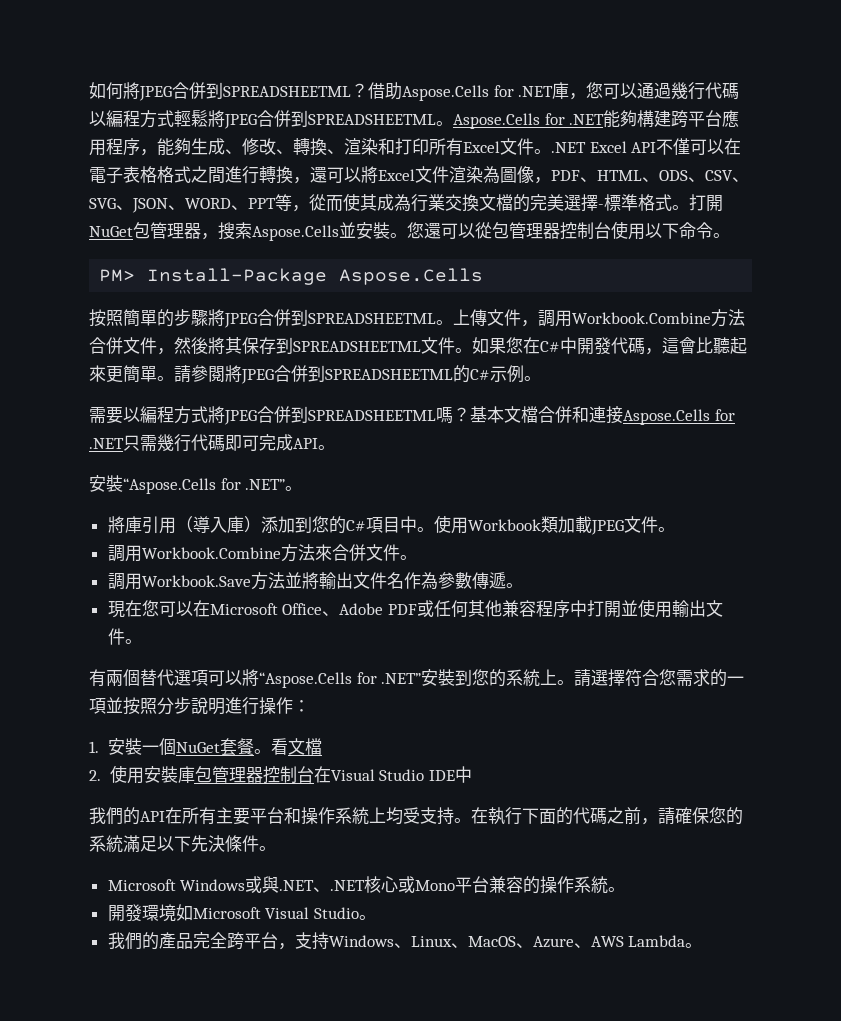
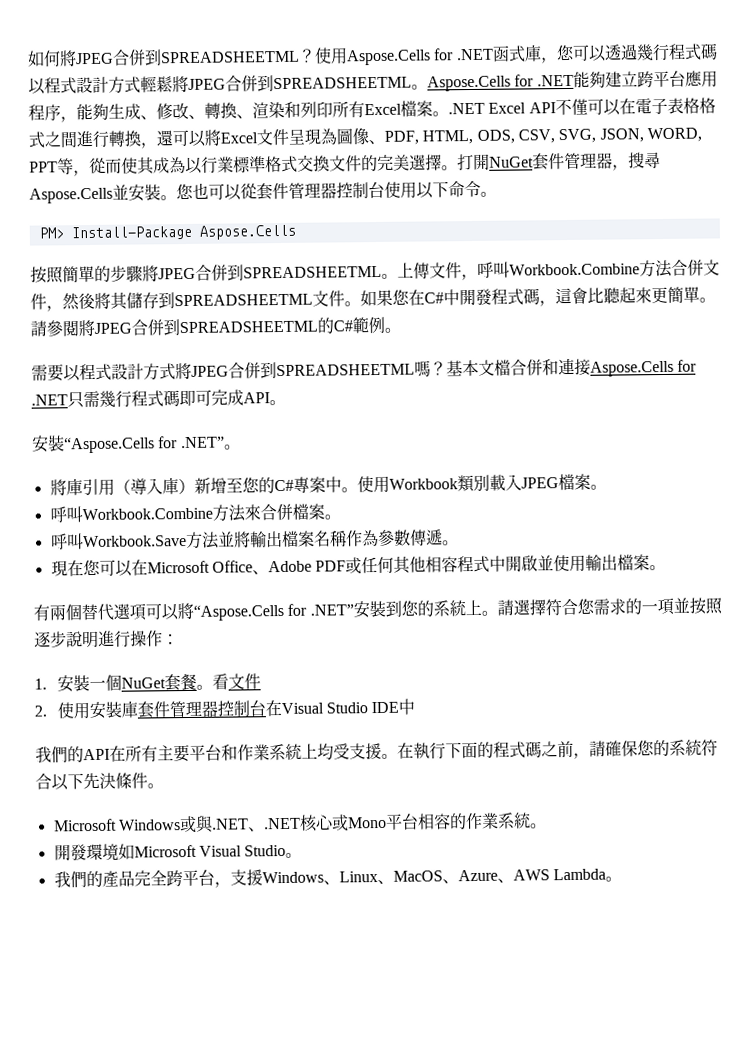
- 借助Aspose.Cells for .NET庫，您可以通過幾行代碼以編程方式輕鬆將JPEG合併到SPREADSHEETML。
+ 使用Aspose.Cells for .NET函式庫，您可以透過幾行程式碼以程式設計方式輕鬆將JPEG合併到SPREADSHEETML。
- Aspose.Cells for .NET能夠構建跨平台應用程序，能夠生成、修改、轉換、渲染和打印所有Excel文件。.NET Excel API不僅可以在電子表格格式之間進行轉換，還可以將Excel文件渲染為圖像，PDF、HTML、ODS、CSV、SVG、JSON、WORD、PPT等，從而使其成為行業交換文檔的完美選擇-標準格式。
+ Aspose.Cells for .NET能夠建立跨平台應用程序，能夠生成、修改、轉換、渲染和列印所有Excel檔案。.NET Excel API不僅可以在電子表格格式之間進行轉換，還可以將Excel文件呈現為圖像、PDF, HTML, ODS, CSV, SVG, JSON, WORD, PPT等，從而使其成為以行業標準格式交換文件的完美選擇。
- 打開NuGet包管理器，搜索Aspose.Cells並安裝。
+ 打開NuGet套件管理器，搜尋Aspose.Cells並安裝。
- 您還可以從包管理器控制台使用以下命令。
+ 您也可以從套件管理器控制台使用以下命令。
- 上傳文件，調用Workbook.Combine方法合併文件，然後將其保存到SPREADSHEETML文件。
+ 上傳文件，呼叫Workbook.Combine方法合併文件，然後將其儲存到SPREADSHEETML文件。
- 如果您在C#中開發代碼，這會比聽起來更簡單。
+ 如果您在C#中開發程式碼，這會比聽起來更簡單。
- 請參閱將JPEG合併到SPREADSHEETML的C#示例。
+ 請參閱將JPEG合併到SPREADSHEETML的C#範例。
- 需要以編程方式將JPEG合併到SPREADSHEETML嗎？
+ 需要以程式設計方式將JPEG合併到SPREADSHEETML嗎？
- 基本文檔合併和連接Aspose.Cells for .NET只需幾行代碼即可完成API。
+ 基本文檔合併和連接Aspose.Cells for .NET只需幾行程式碼即可完成API。
- 將庫引用（導入庫）添加到您的C#項目中。
+ 將庫引用（導入庫）新增至您的C#專案中。
- 使用Workbook類加載JPEG文件。
- 調用Workbook.Combine方法來合併文件。
- 調用Workbook.Save方法並將輸出文件名作為參數傳遞。
+ 使用Workbook類別載入JPEG檔案。
+ 呼叫Workbook.Combine方法來合併檔案。
+ 呼叫Workbook.Save方法並將輸出檔案名稱作為參數傳遞。
- 現在您可以在Microsoft Office、Adobe PDF或任何其他兼容程序中打開並使用輸出文件。
+ 現在您可以在Microsoft Office、Adobe PDF或任何其他相容程式中開啟並使用輸出檔案。
- 請選擇符合您需求的一項並按照分步說明進行操作：
+ 請選擇符合您需求的一項並按照逐步說明進行操作：
- 看文檔
+ 看文件
- 2.使用安裝庫包管理器控制台在Visual Studio IDE中
+ 2.使用安裝庫套件管理器控制台在Visual Studio IDE中
- 我們的API在所有主要平台和操作系統上均受支持。
+ 我們的API在所有主要平台和作業系統上均受支援。
- 在執行下面的代碼之前，請確保您的系統滿足以下先決條件。
+ 在執行下面的程式碼之前，請確保您的系統符合以下先決條件。
- Microsoft Windows或與.NET、.NET核心或Mono平台兼容的操作系統。
+ Microsoft Windows或與.NET、.NET核心或Mono平台相容的作業系統。
- 我們的產品完全跨平台，支持Windows、Linux、MacOS、Azure、AWS Lambda。
+ 我們的產品完全跨平台，支援Windows、Linux、MacOS、Azure、AWS Lambda。

